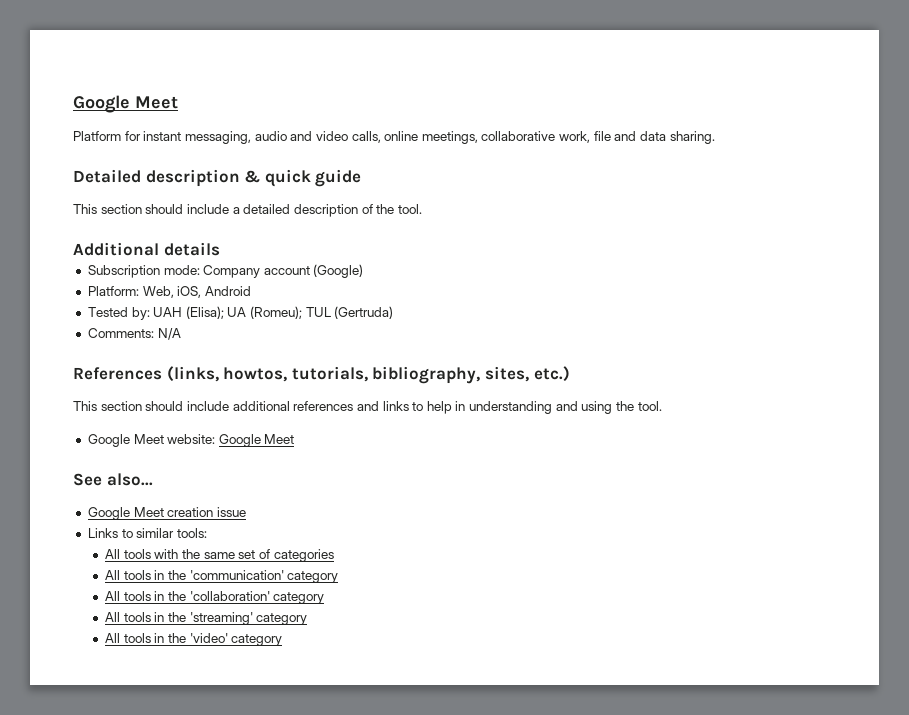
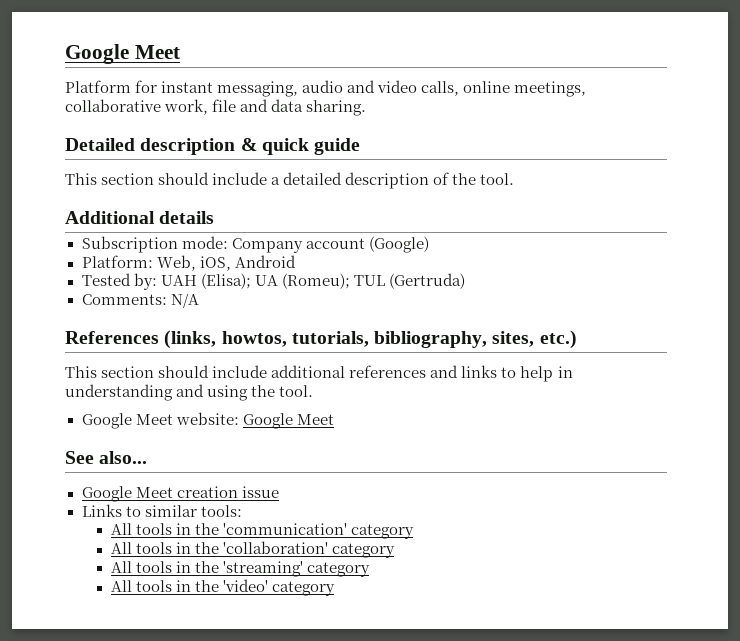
- All tools with the same set of categories

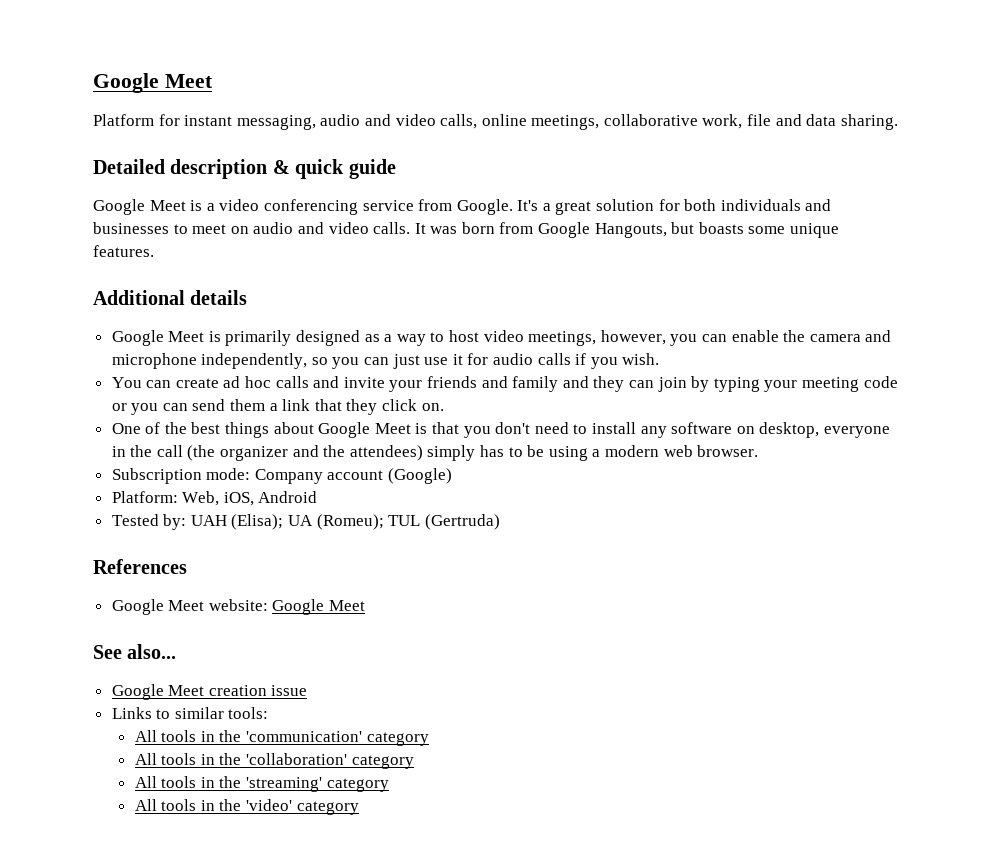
- This section should include a detailed description of the tool.
+ Google Meet is a video conferencing service from Google. It's a great solution for both individuals and businesses to meet on audio and video calls. It was born from Google Hangouts, but boasts some unique features.
  Additional details
+ Google Meet is primarily designed as a way to host video meetings, however, you can enable the camera and microphone independently, so you can just use it for audio calls if you wish.
+ You can create ad hoc calls and invite your friends and family and they can join by typing your meeting code or you can send them a link that they click on.
+ One of the best things about Google Meet is that you don't need to install any software on desktop, everyone in the call (the organizer and the attendees) simply has to be using a modern web browser.
- Comments: N/A
- References (links, howtos, tutorials, bibliography, sites, etc.)
- This section should include additional references and links to help in understanding and using the tool.
+ References

